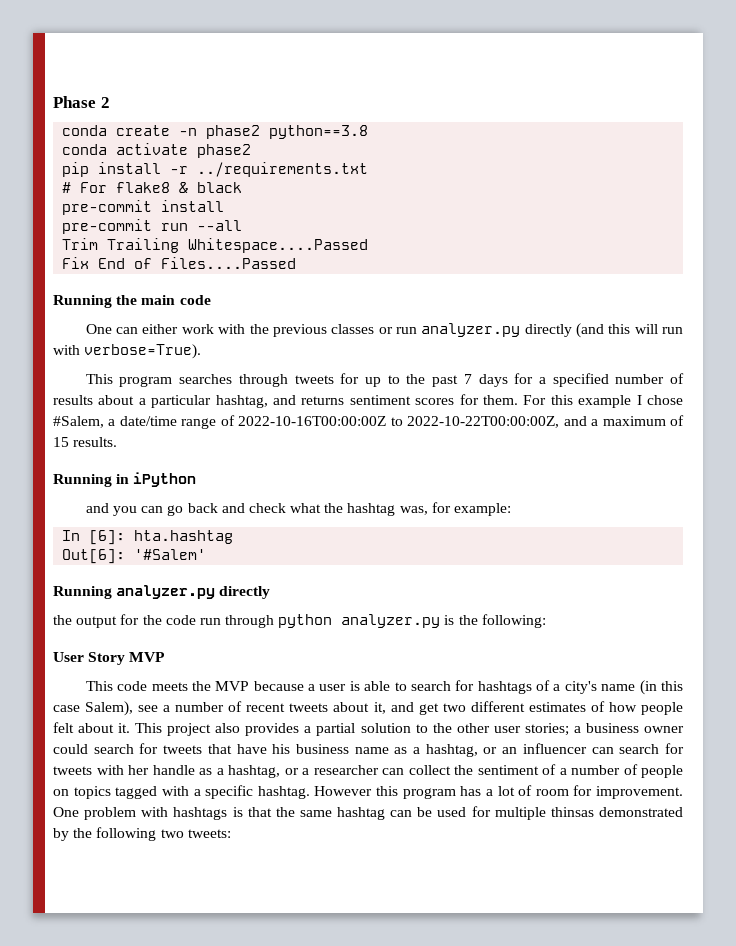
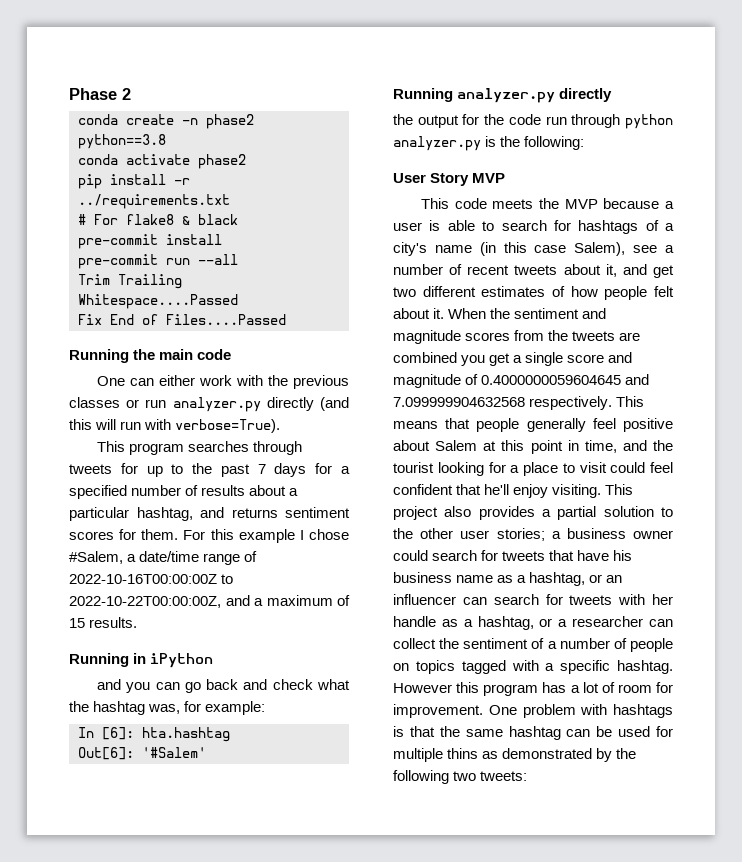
+ When the sentiment and magnitude scores from the tweets are combined you get a single score and magnitude of 0.4000000059604645 and 7.099999904632568 respectively. This means that people generally feel positive about Salem at this point in time, and the tourist looking for a place to visit could feel confident that he'll enjoy visiting.
- One problem with hashtags is that the same hashtag can be used for multiple thinsas demonstrated by the following two tweets:
+ One problem with hashtags is that the same hashtag can be used for multiple thins as demonstrated by the following two tweets:

